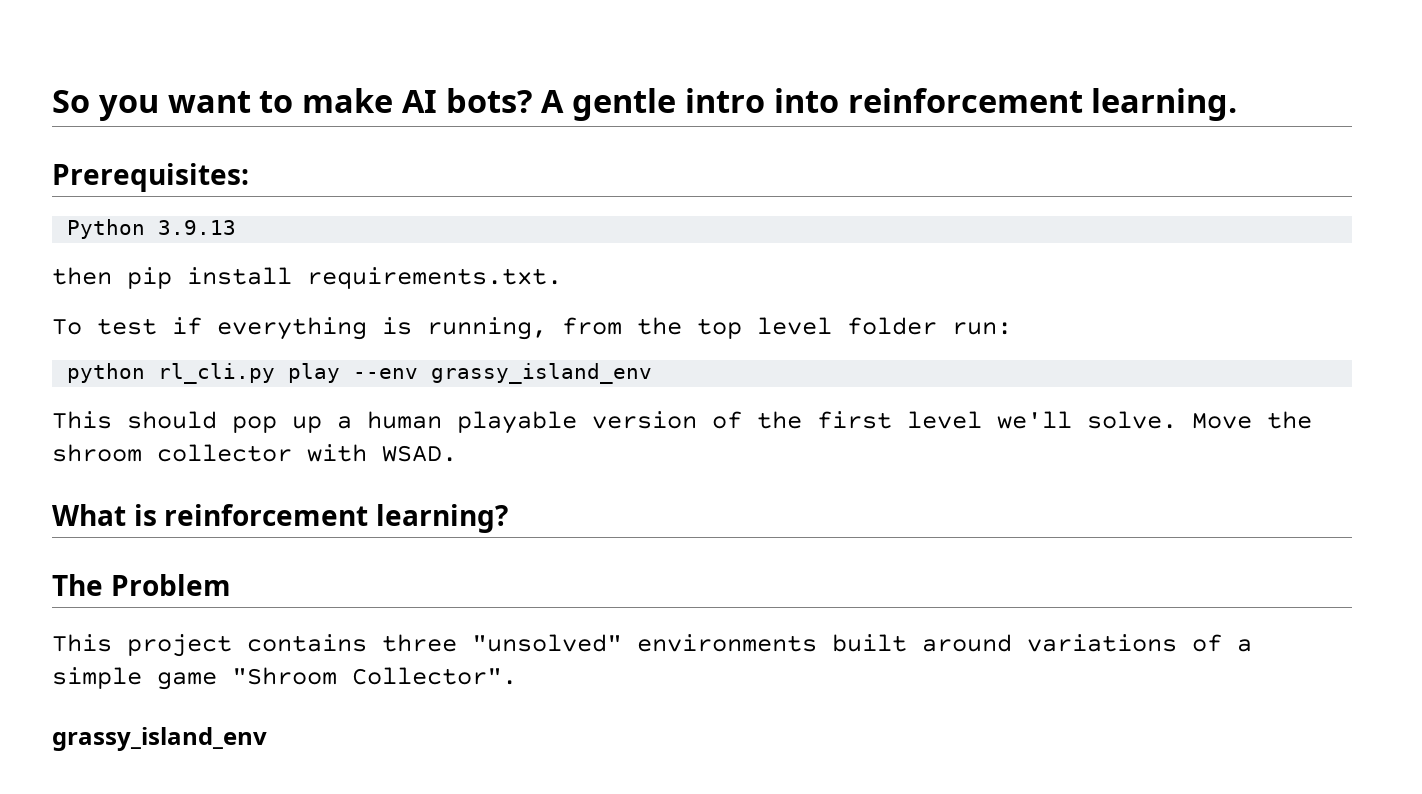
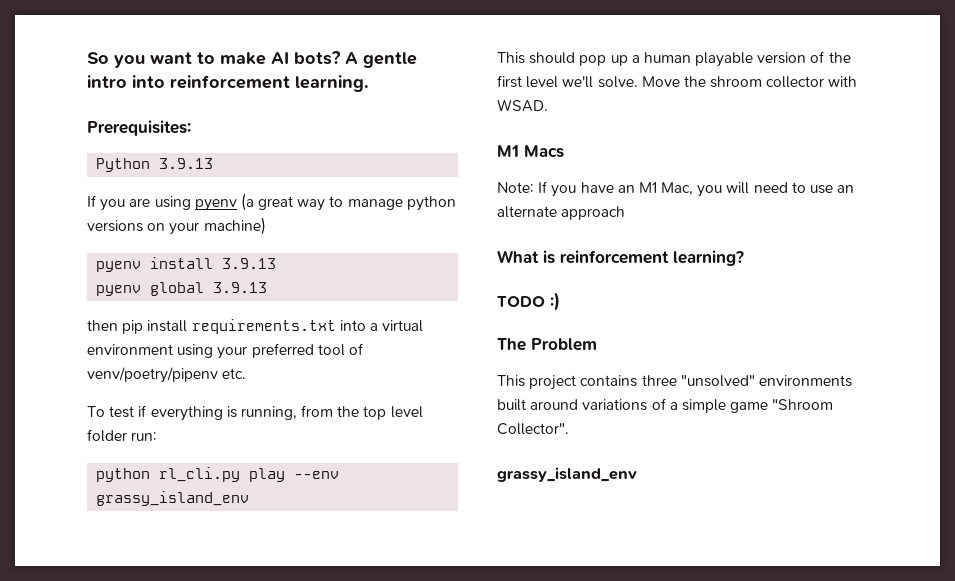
- then pip install requirements.txt.
+ If you are using pyenv (a great way to manage python versions on your machine)
+ pyenv install 3.9.13
+ pyenv global 3.9.13
+ then pip install requirements.txt into a virtual environment using your preferred tool of venv/poetry/pipenv etc.
+ M1 Macs
+ Note: If you have an M1 Mac, you will need to use an alternate approach
+ TODO :)

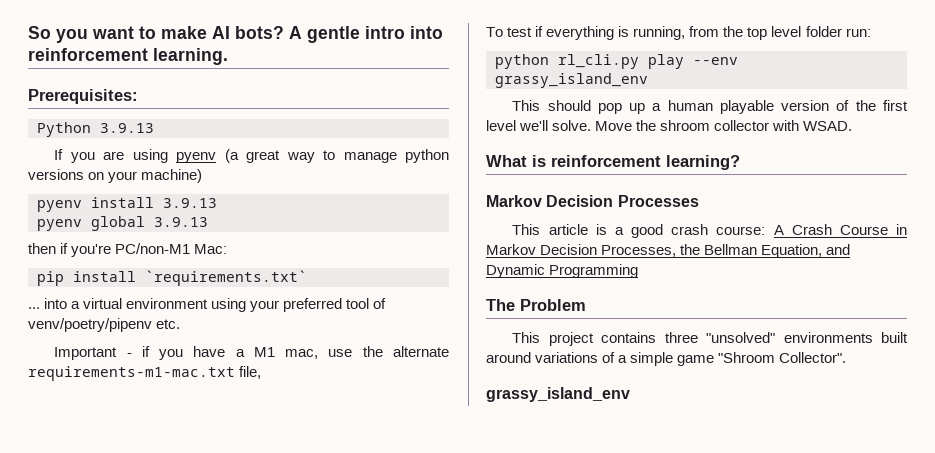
- then pip install requirements.txt into a virtual environment using your preferred tool of venv/poetry/pipenv etc.
+ then if you're PC/non-M1 Mac:
+ pip install `requirements.txt`
+ ... into a virtual environment using your preferred tool of venv/poetry/pipenv etc.
+ Important - if you have a M1 mac, use the alternate requirements-m1-mac.txt file,
- M1 Macs
- Note: If you have an M1 Mac, you will need to use an alternate approach
  What is reinforcement learning?
- TODO :)
+ Markov Decision Processes
+ This article is a good crash course: A Crash Course in Markov Decision Processes, the Bellman Equation, and Dynamic Programming

